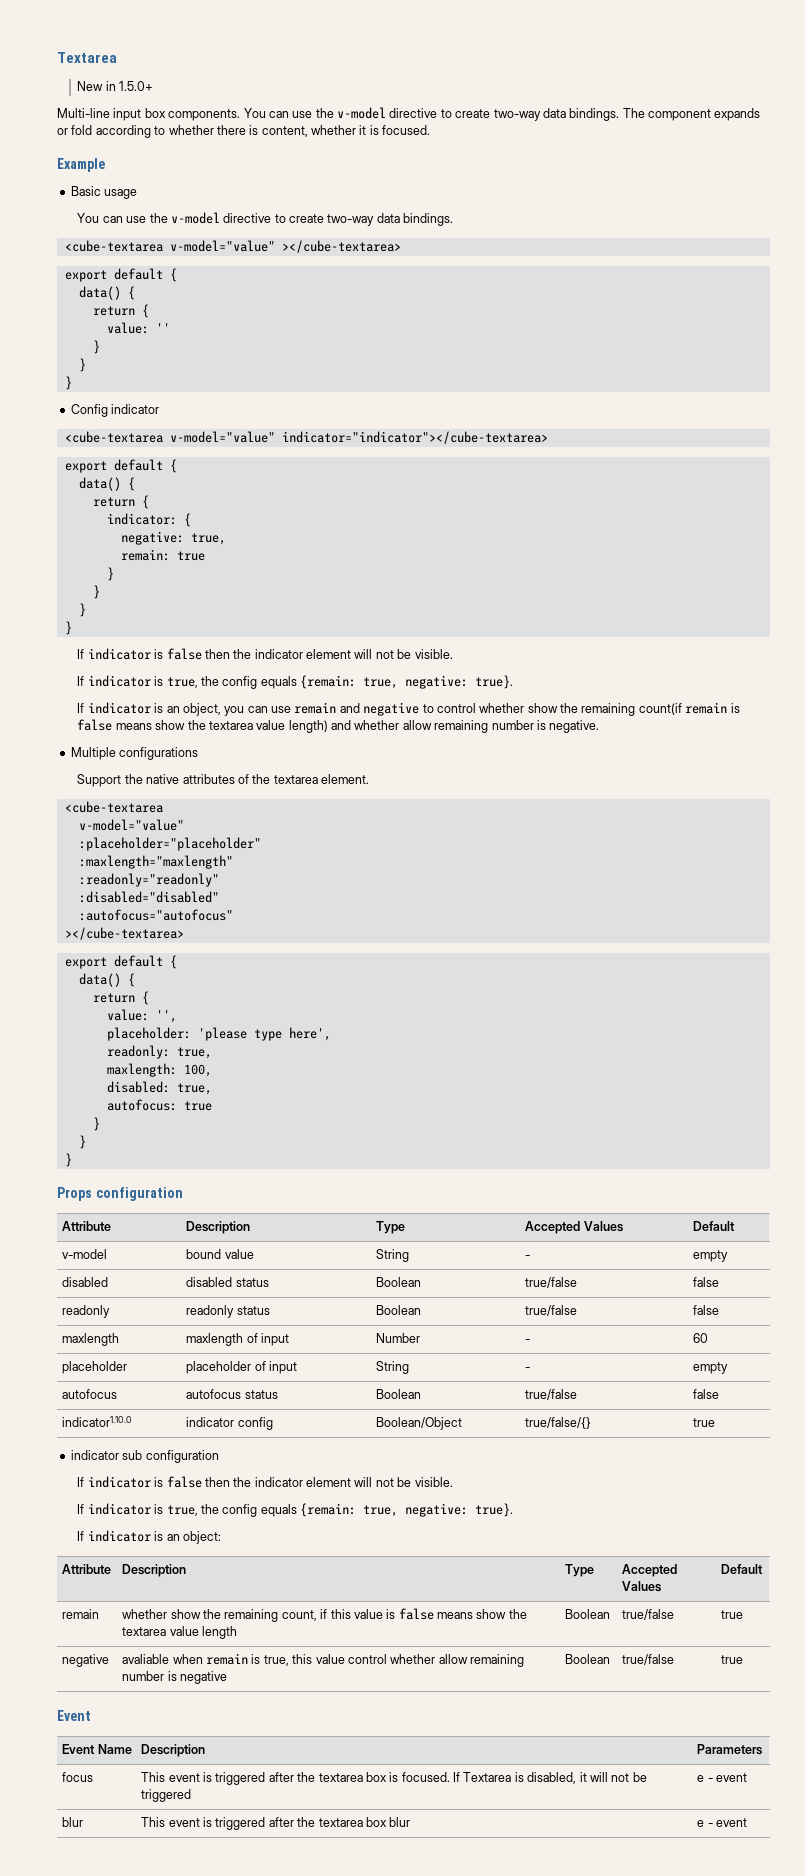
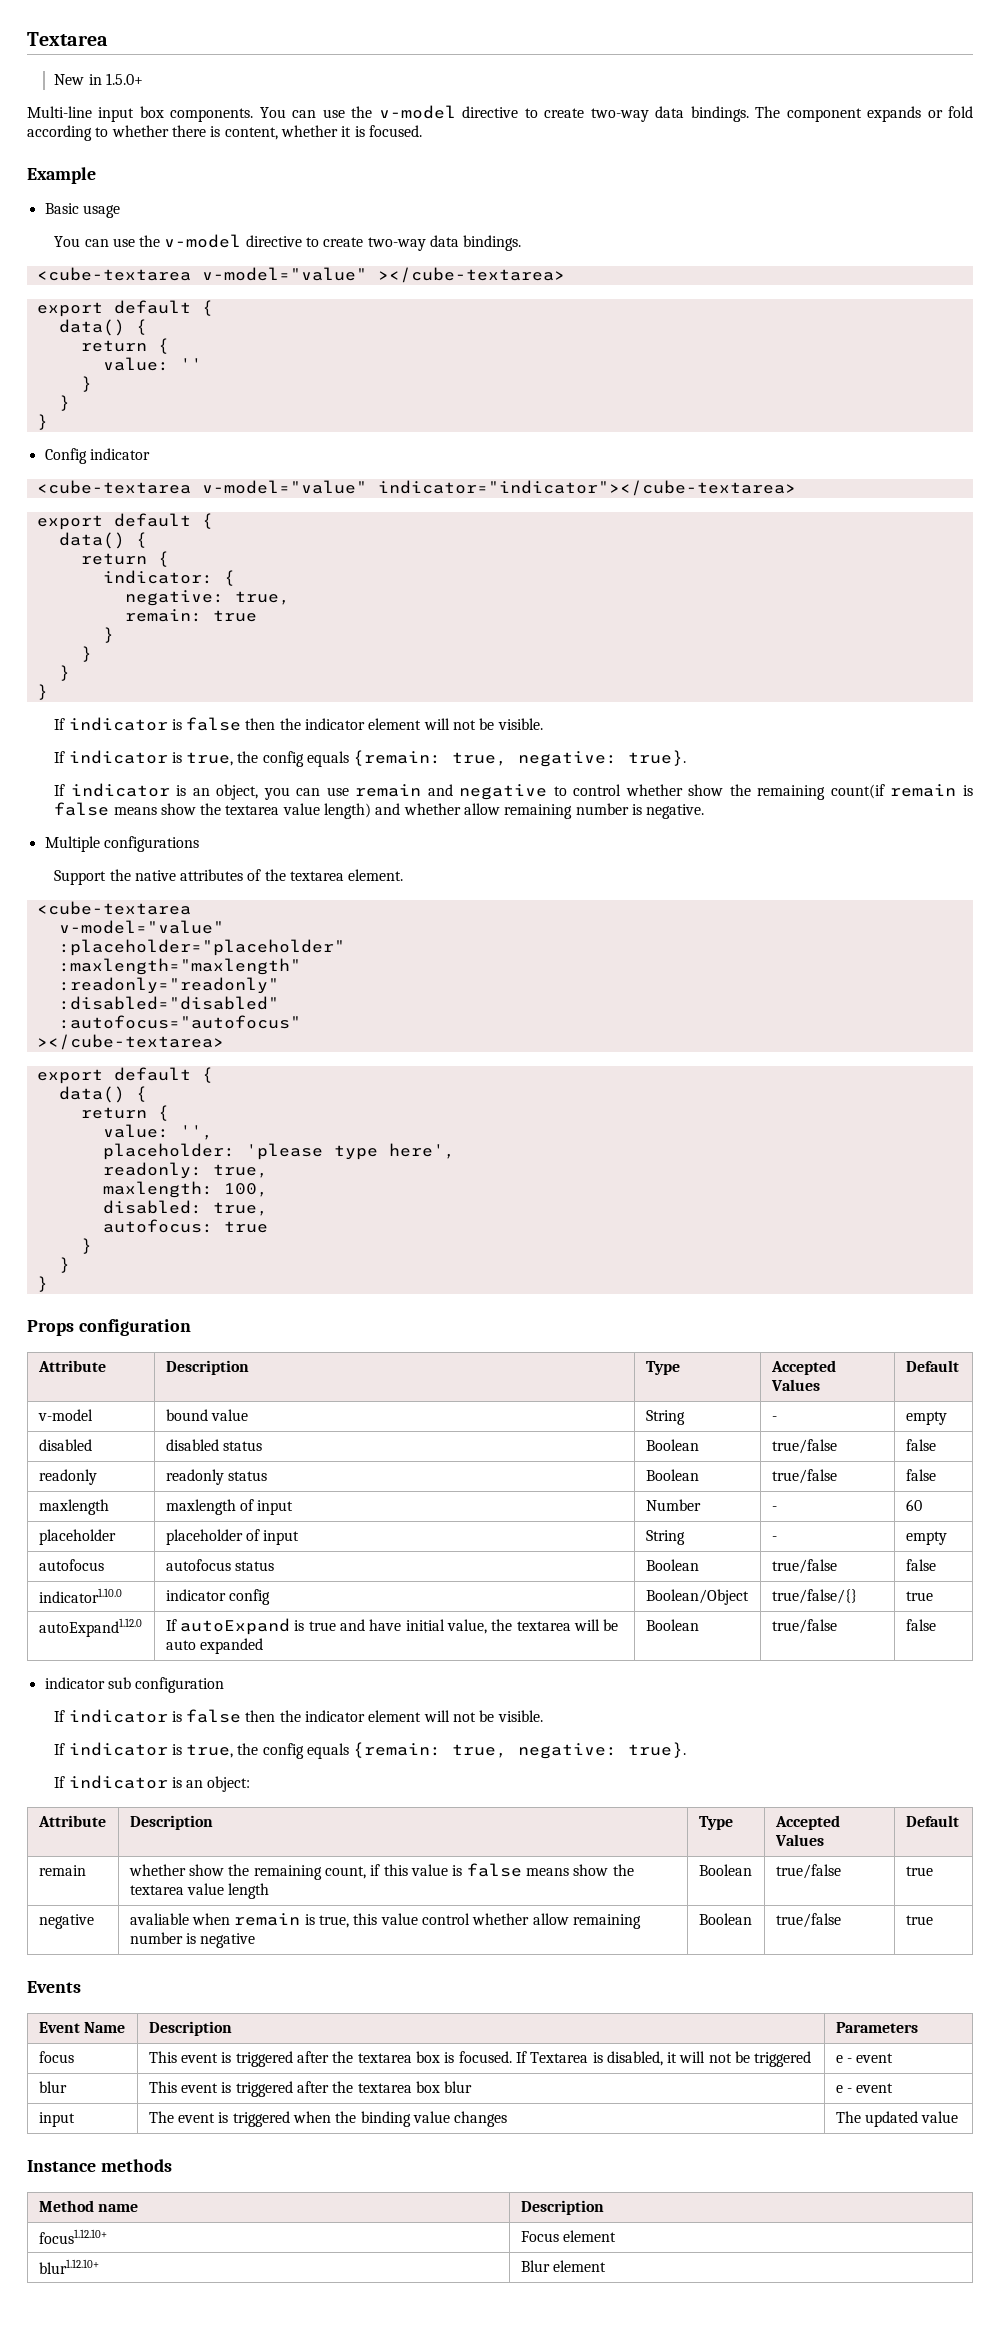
+ autoExpand1.12.0 | If autoExpand is true and have initial value, the textarea will be auto expanded | Boolean | true/false | false
  negative | avaliable when remain is true, this value control whether allow remaining number is negative | Boolean | true/false | true
- Event
+ Events
+ input | The event is triggered when the binding value changes | The updated value
+ Instance methods
+ Method name | Description
+ focus1.12.10+ | Focus element
+ blur1.12.10+ | Blur element

